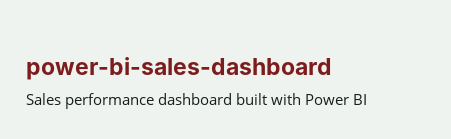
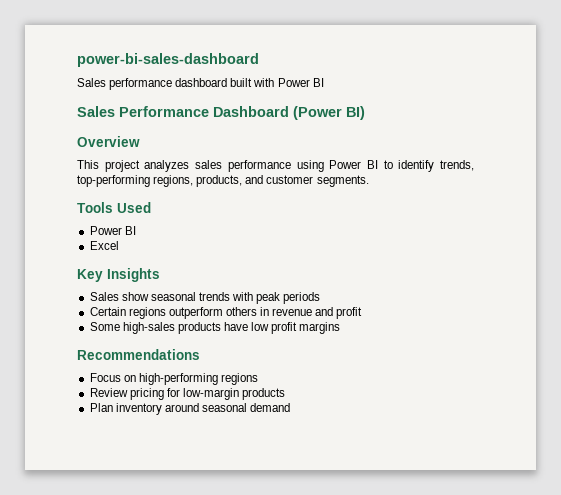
+ Sales Performance Dashboard (Power BI)
+ Overview
+ This project analyzes sales performance using Power BI to identify trends, top-performing regions, products, and customer segments.
+ Tools Used
+ Power BI
+ Excel
+ Key Insights
+ Sales show seasonal trends with peak periods
+ Certain regions outperform others in revenue and profit
+ Some high-sales products have low profit margins
+ Recommendations
+ Focus on high-performing regions
+ Review pricing for low-margin products
+ Plan inventory around seasonal demand

